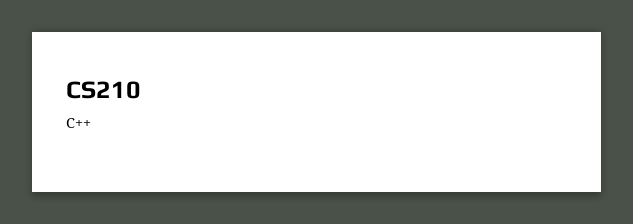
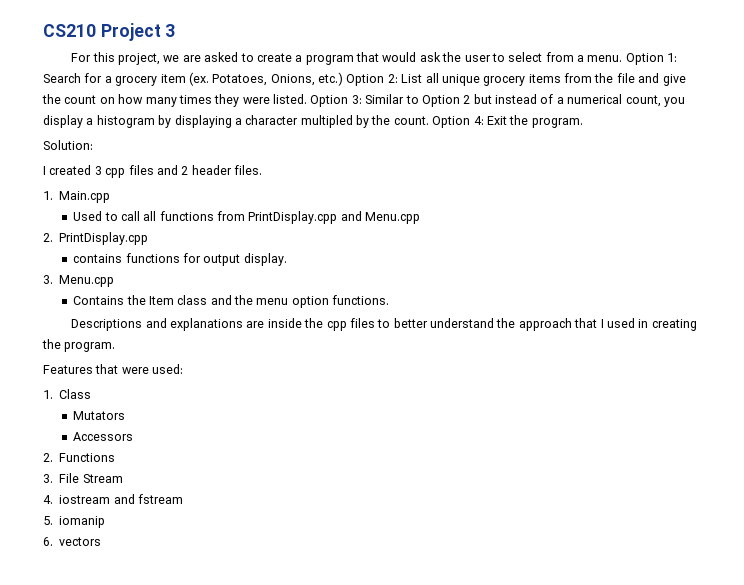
- CS210
- C++
+ CS210 Project 3
+ For this project, we are asked to create a program that would ask the user to select from a menu. Option 1: Search for a grocery item (ex. Potatoes, Onions, etc.) Option 2: List all unique grocery items from the file and give the count on how many times they were listed. Option 3: Similar to Option 2 but instead of a numerical count, you display a histogram by displaying a character multipled by the count. Option 4: Exit the program.
+ Solution:
+ I created 3 cpp files and 2 header files.
+ 1. Main.cpp
+ Used to call all functions from PrintDisplay.cpp and Menu.cpp
+ 2. PrintDisplay.cpp
+ contains functions for output display.
+ 3. Menu.cpp
+ Contains the Item class and the menu option functions.
+ Descriptions and explanations are inside the cpp files to better understand the approach that I used in creating the program.
+ Features that were used:
+ 1. Class
+ Mutators
+ Accessors
+ 2. Functions
+ 3. File Stream
+ 4. iostream and fstream
+ 5. iomanip
+ 6. vectors

